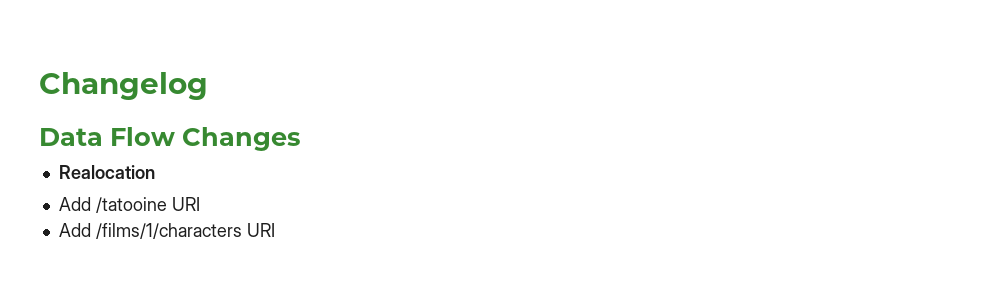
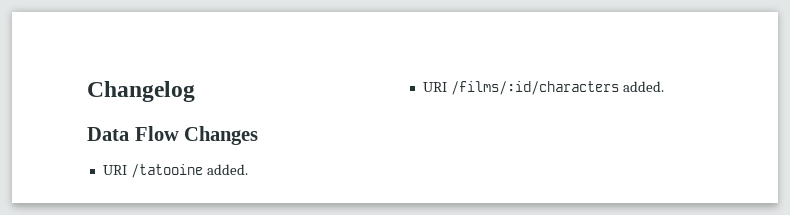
- Realocation
- Add /tatooine URI
- Add /films/1/characters URI
+ URI /tatooine added.
+ URI /films/:id/characters added.

